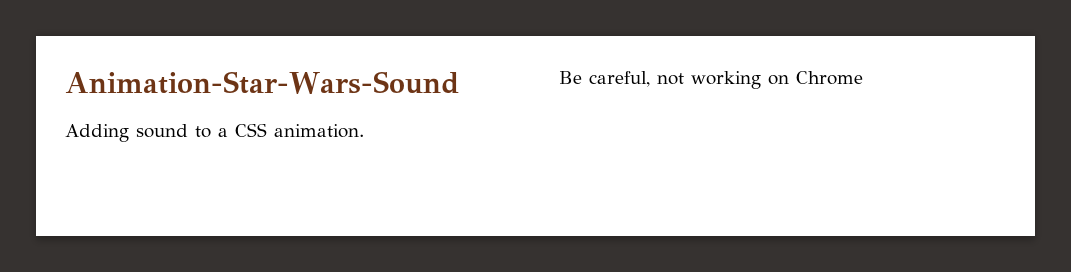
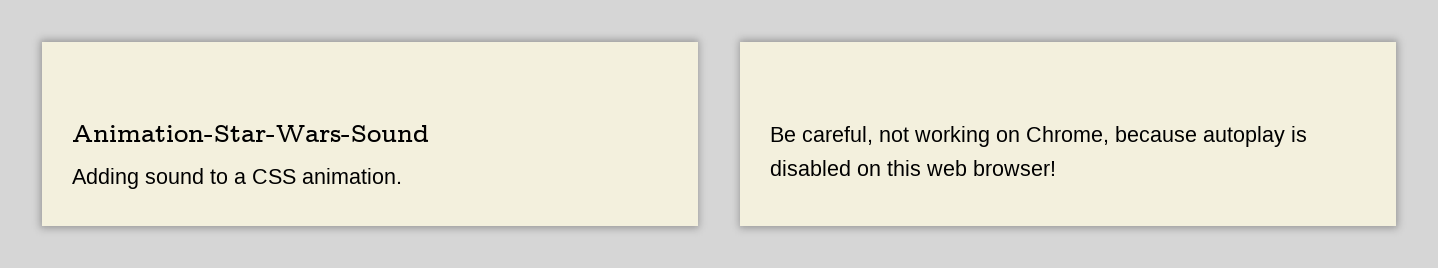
- Be careful, not working on Chrome
+ Be careful, not working on Chrome, because autoplay is disabled on this web browser!

